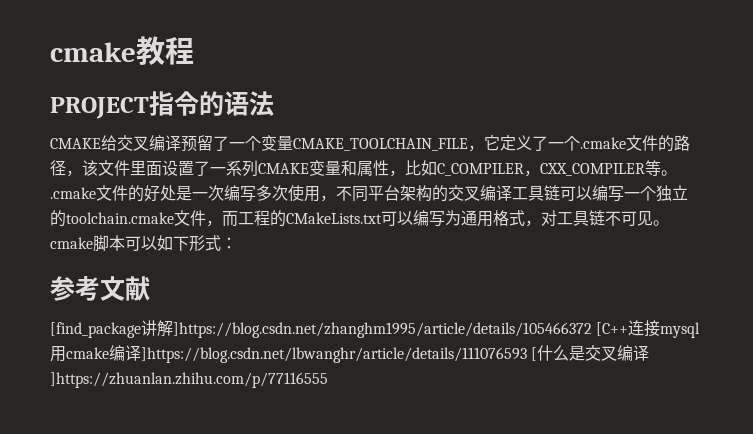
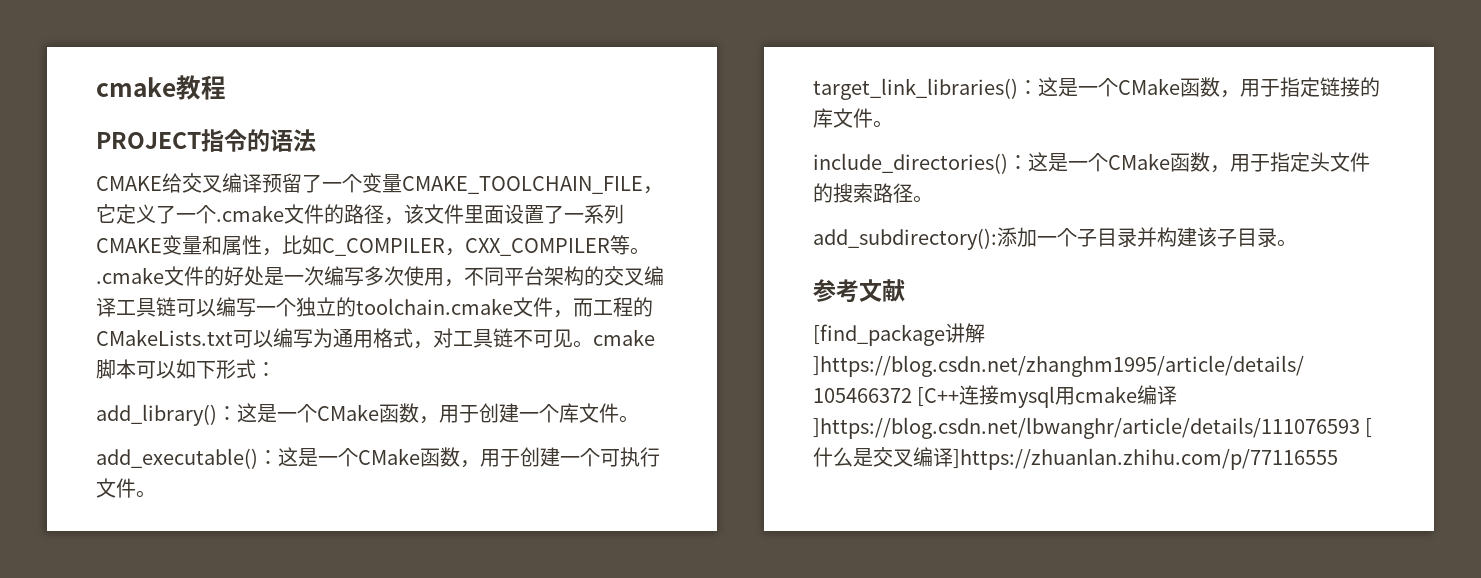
+ add_library()：这是一个CMake函数，用于创建一个库文件。
+ add_executable()：这是一个CMake函数，用于创建一个可执行文件。
+ target_link_libraries()：这是一个CMake函数，用于指定链接的库文件。
+ include_directories()：这是一个CMake函数，用于指定头文件的搜索路径。
+ add_subdirectory():添加一个子目录并构建该子目录。

